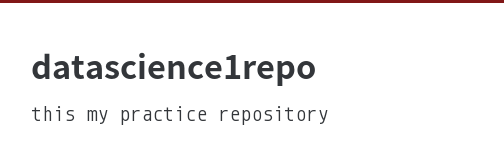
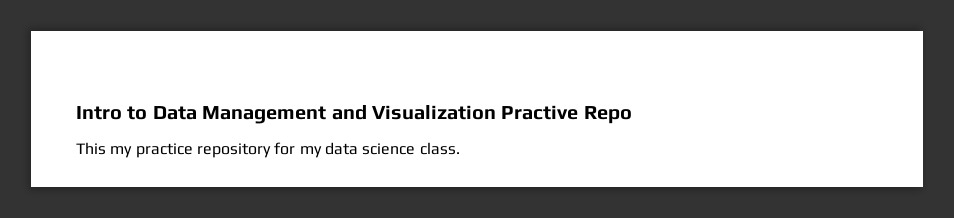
- datascience1repo
- this my practice repository
+ Intro to Data Management and Visualization Practive Repo
+ This my practice repository for my data science class.

